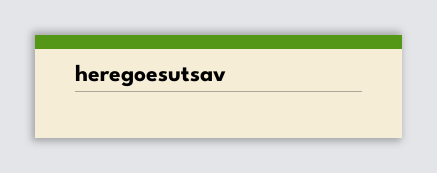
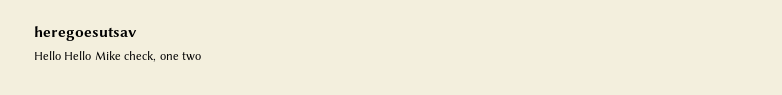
+ Hello Hello Mike check, one two

